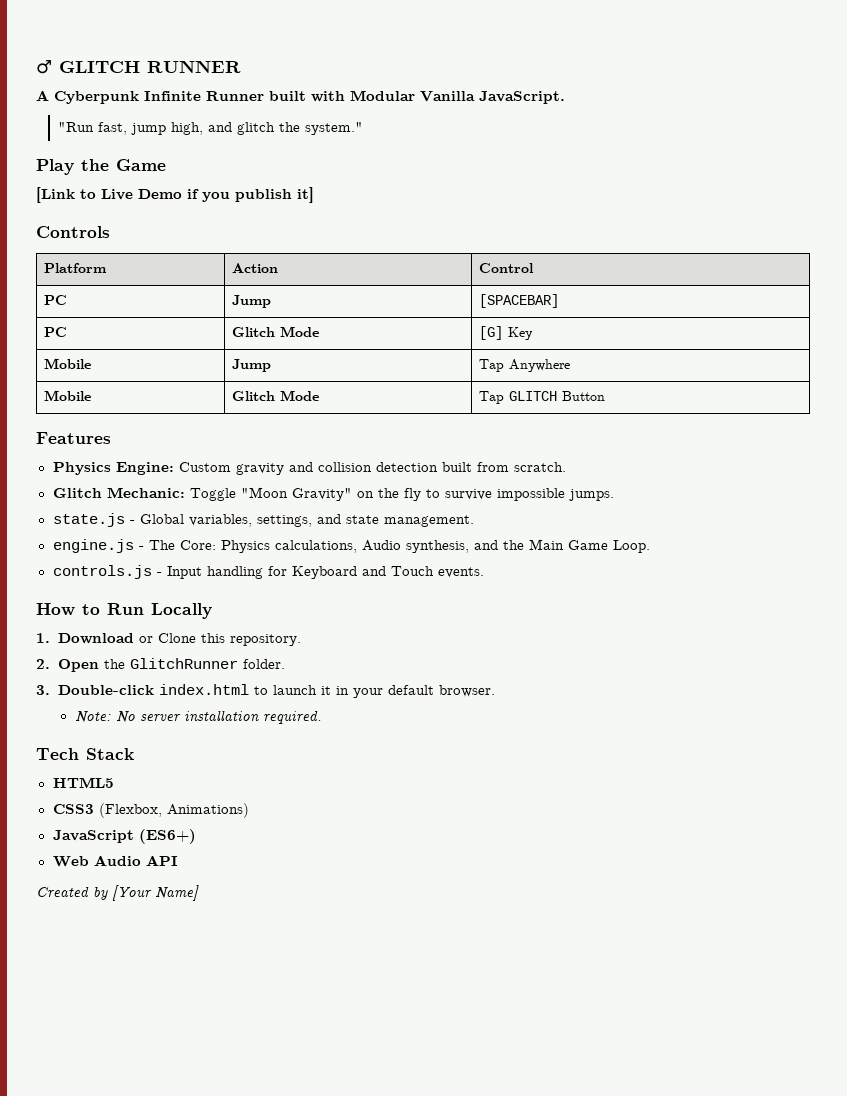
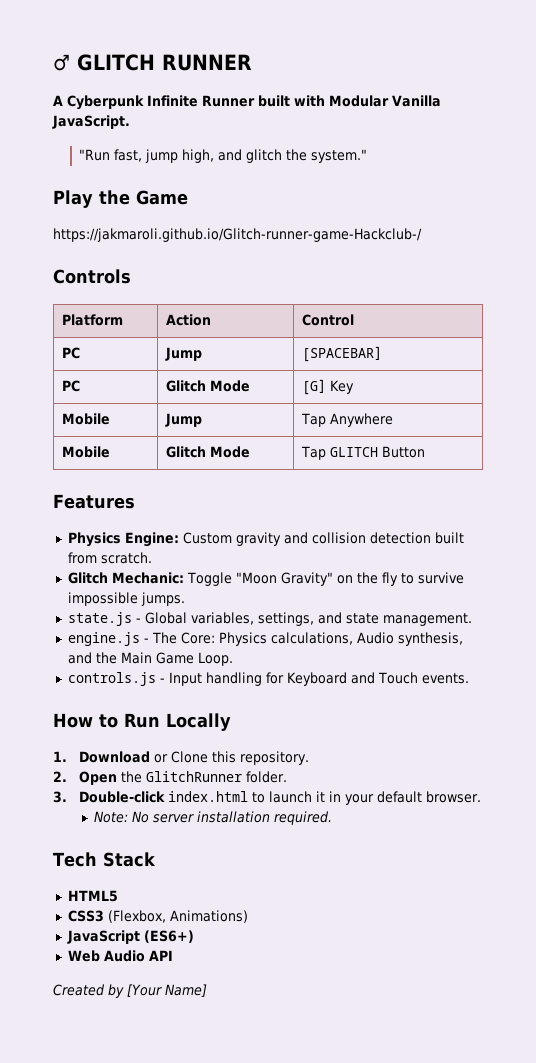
- [Link to Live Demo if you publish it]
+ https://jakmaroli.github.io/Glitch-runner-game-Hackclub-/

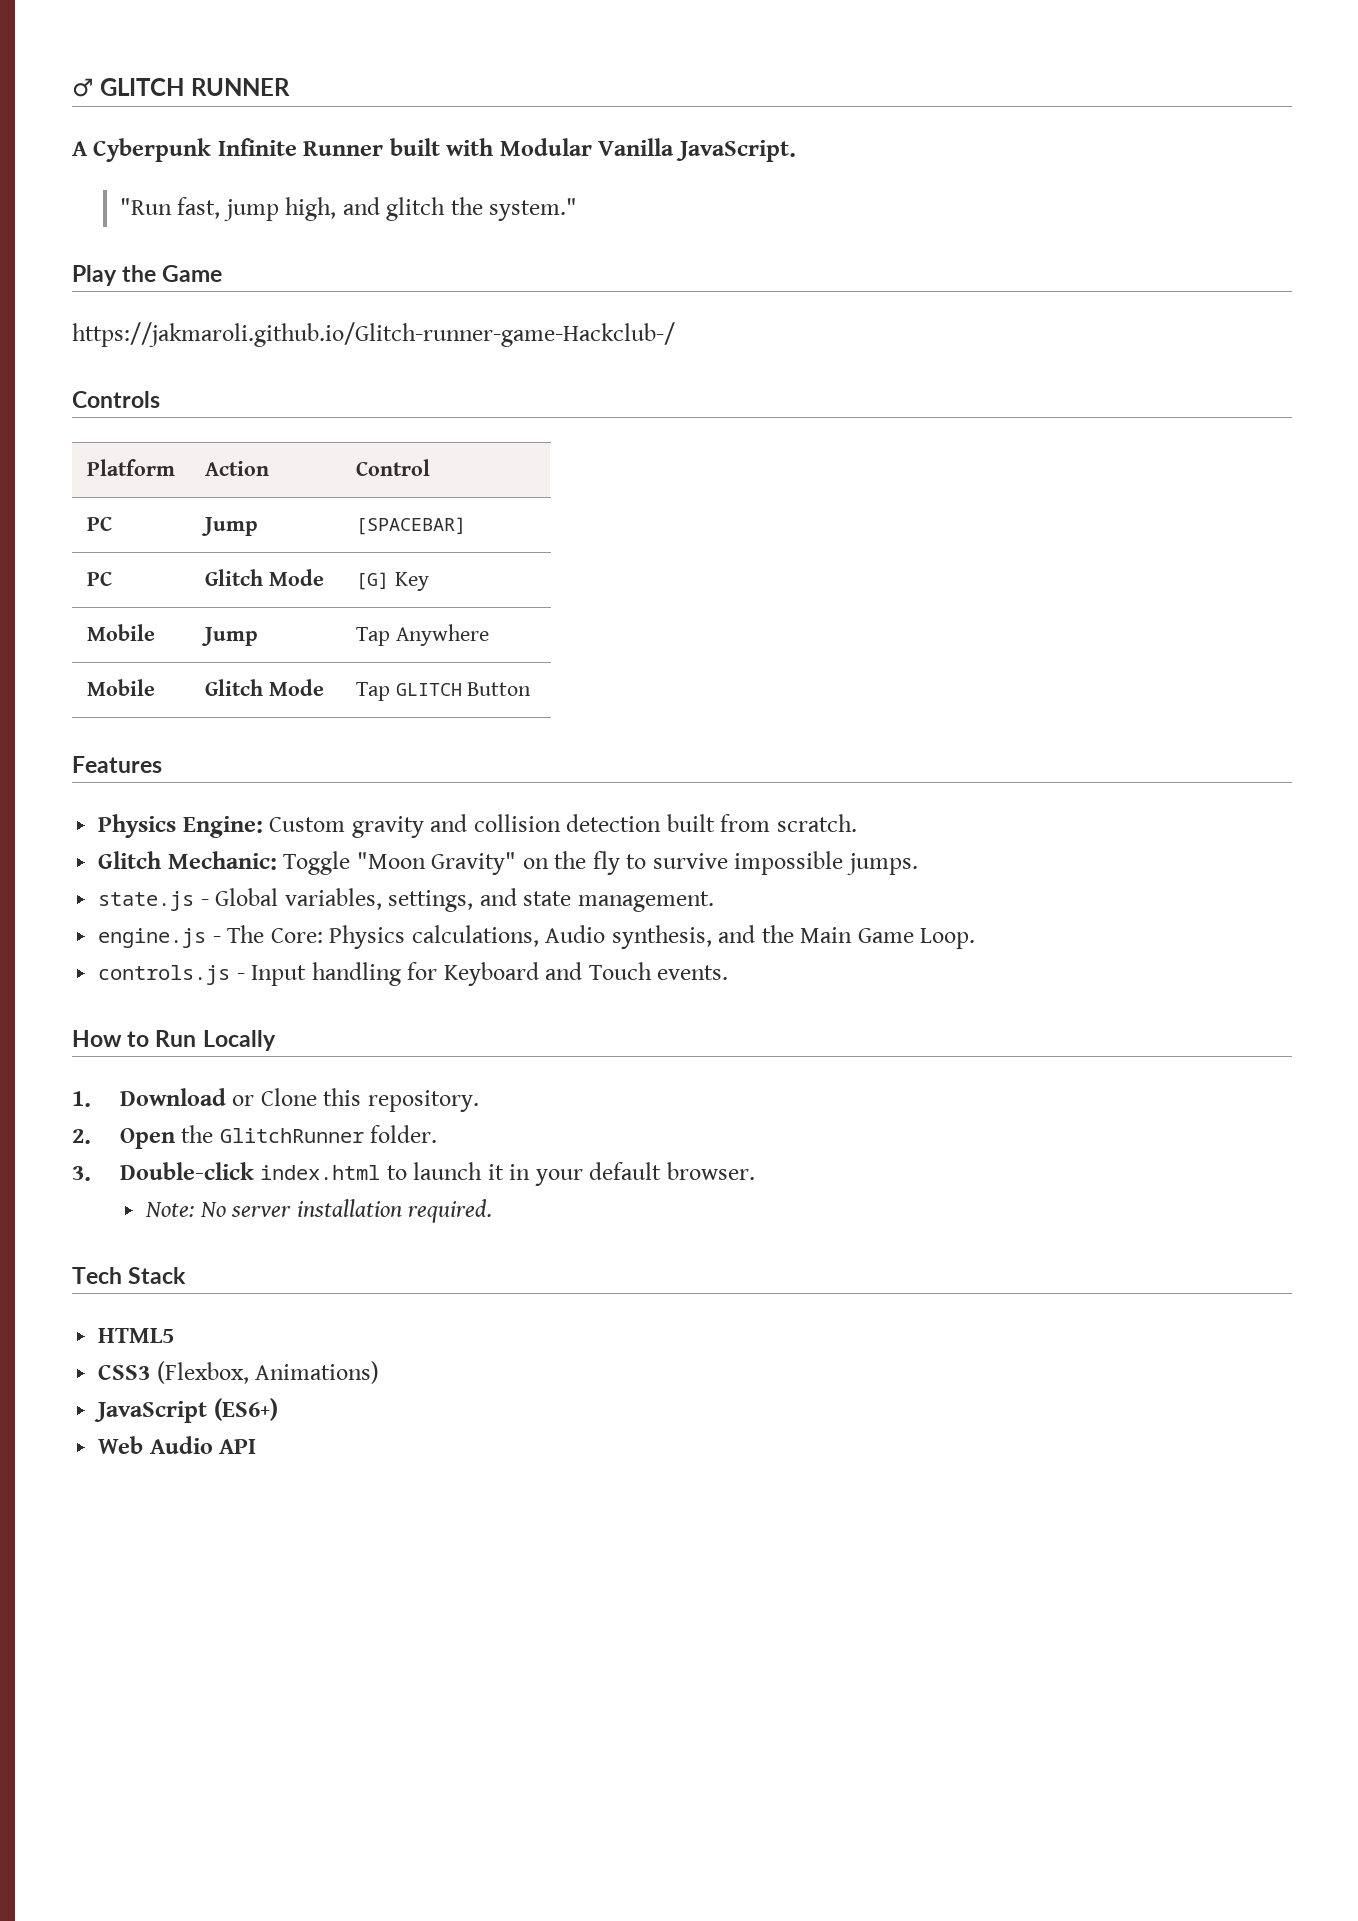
- Created by [Your Name]

